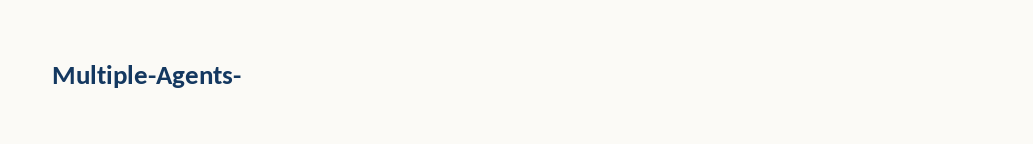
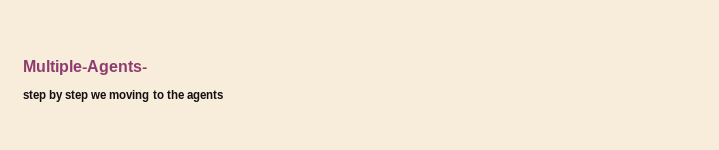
+ step by step we moving to the agents

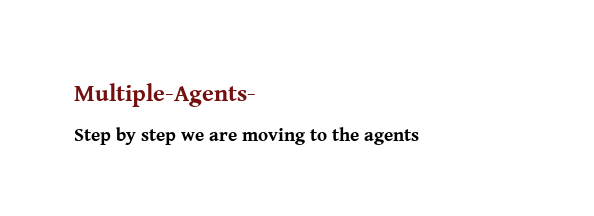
- step by step we moving to the agents
+ Step by step we are moving to the agents

